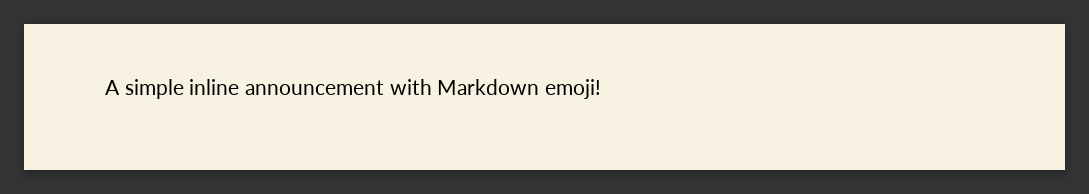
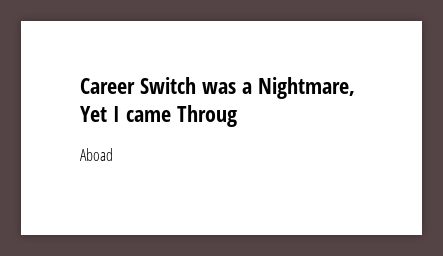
- A simple inline announcement with Markdown emoji!
+ Career Switch was a Nightmare, Yet I came Throug
+ Aboad

